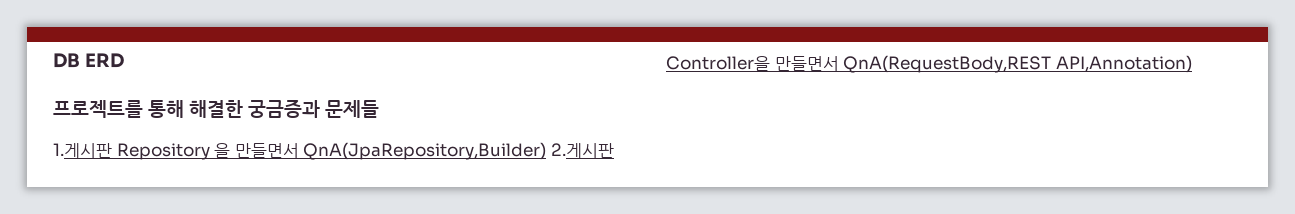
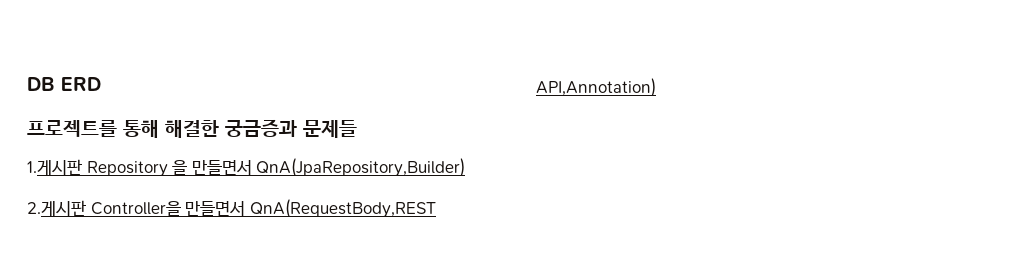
- 1.게시판 Repository 을 만들면서 QnA(JpaRepository,Builder) 2.게시판 Controller을 만들면서 QnA(RequestBody,REST API,Annotation)
+ 1.게시판 Repository 을 만들면서 QnA(JpaRepository,Builder)
+ 2.게시판 Controller을 만들면서 QnA(RequestBody,REST API,Annotation)

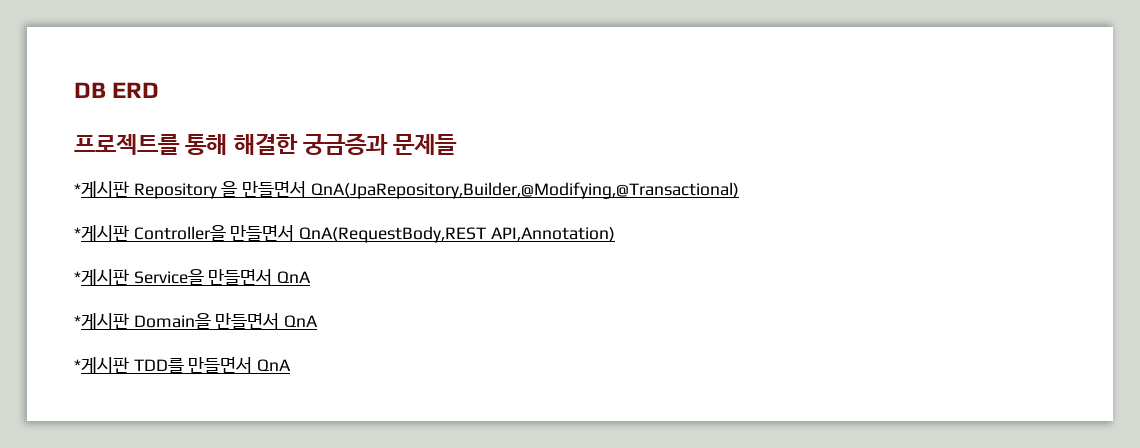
- 1.게시판 Repository 을 만들면서 QnA(JpaRepository,Builder)
- 2.게시판 Controller을 만들면서 QnA(RequestBody,REST API,Annotation)
+ *게시판 Repository 을 만들면서 QnA(JpaRepository,Builder,@Modifying,@Transactional)
+ *게시판 Controller을 만들면서 QnA(RequestBody,REST API,Annotation)
+ *게시판 Service을 만들면서 QnA
+ *게시판 Domain을 만들면서 QnA
+ *게시판 TDD를 만들면서 QnA

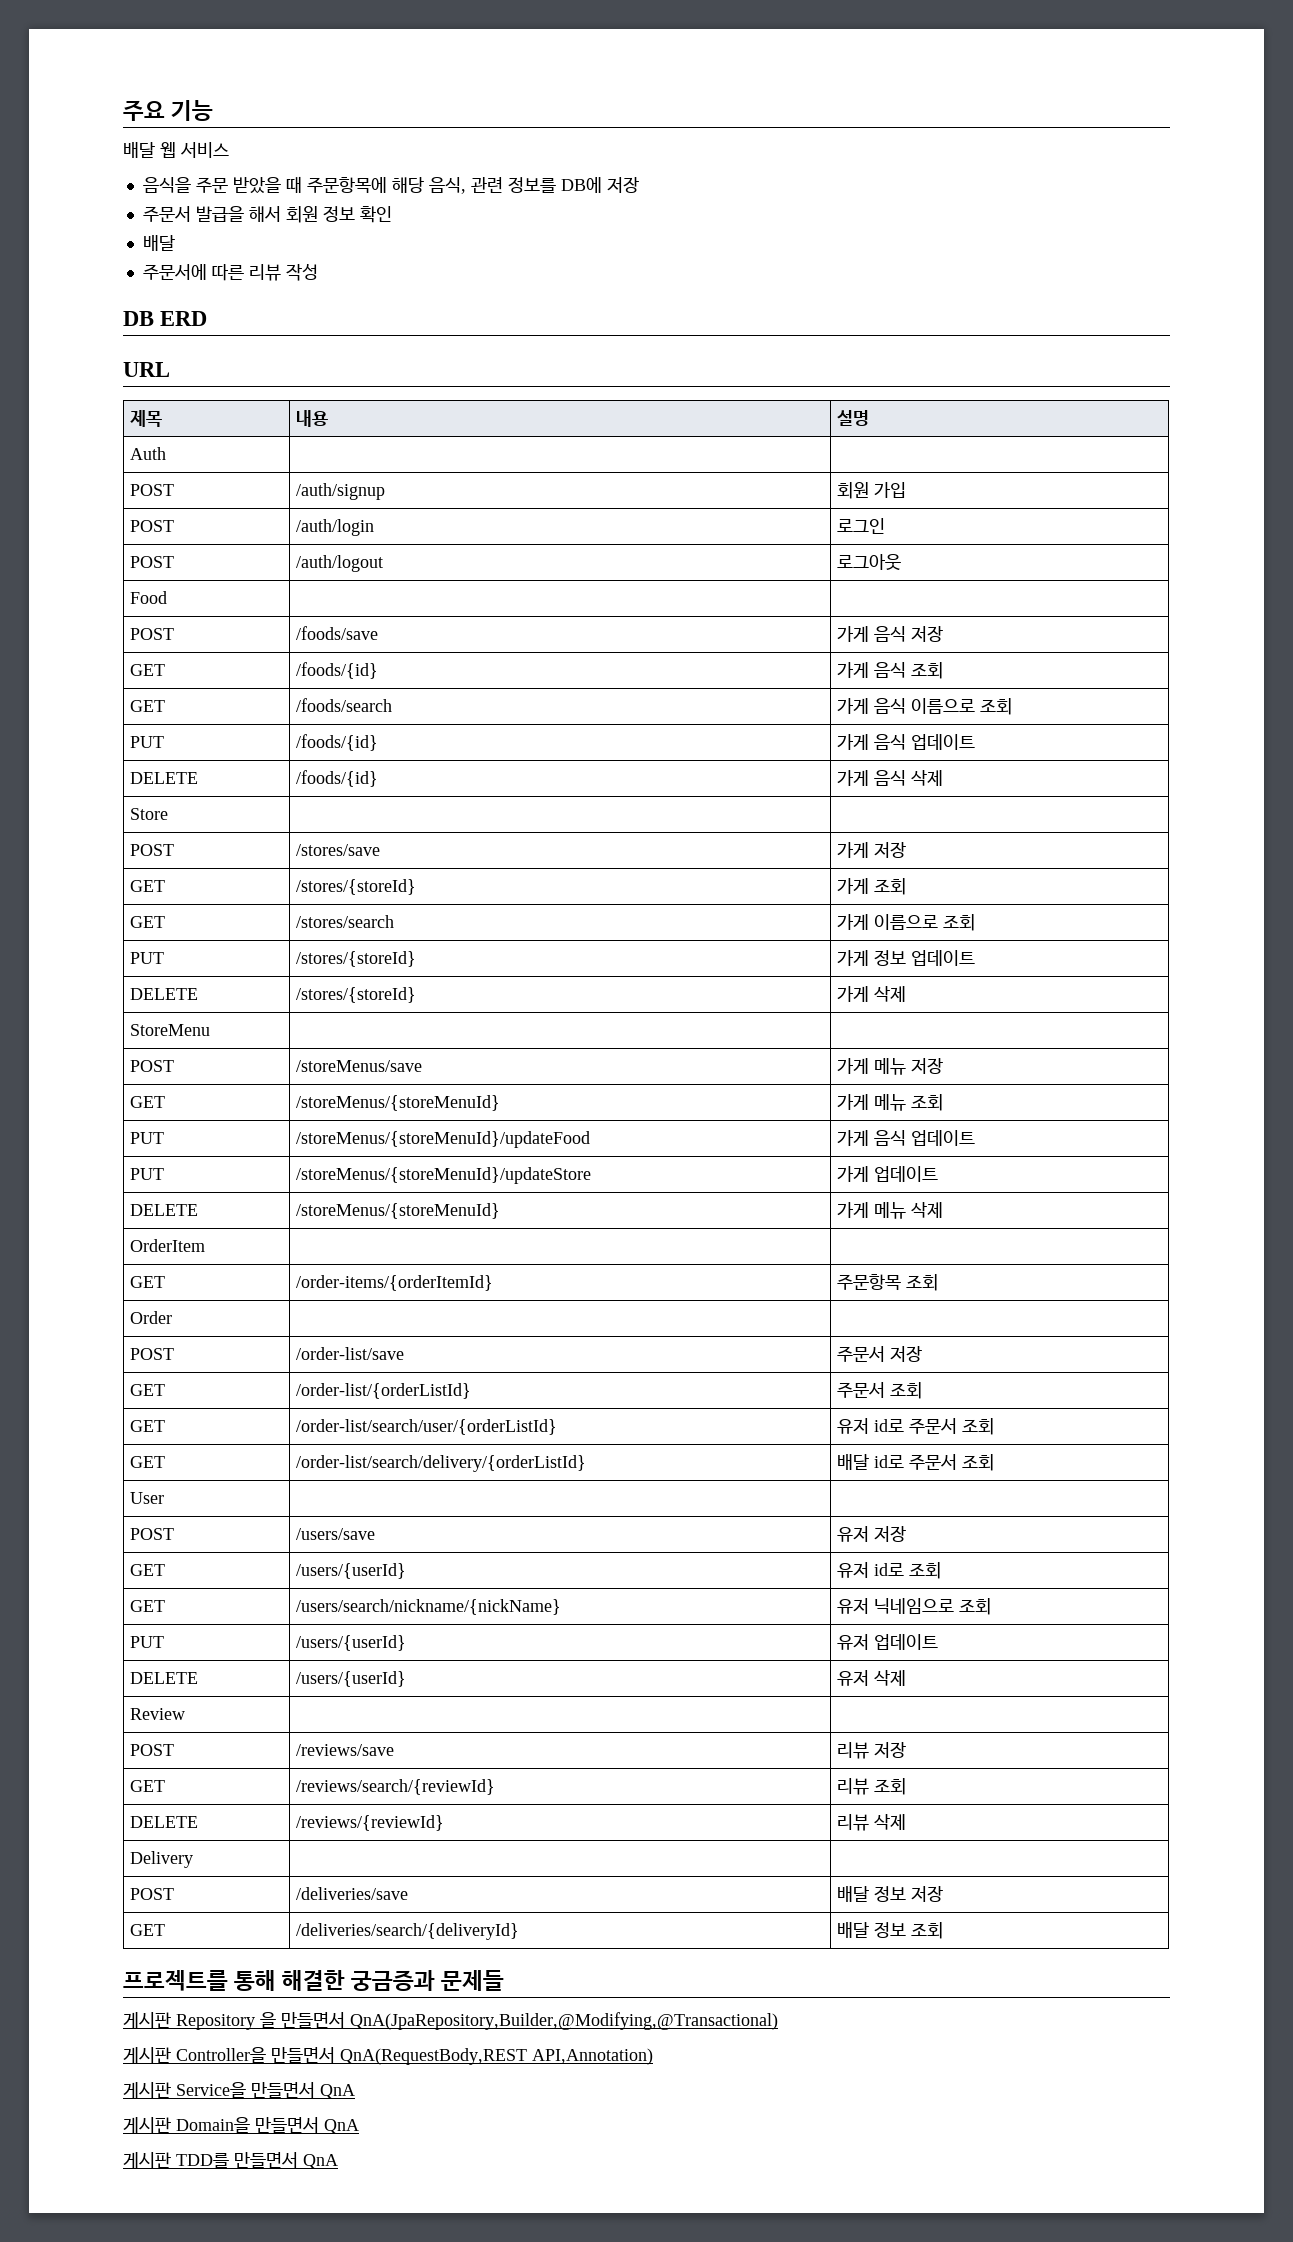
+ 주요 기능
+ 배달 웹 서비스
+ 음식을 주문 받았을 때 주문항목에 해당 음식, 관련 정보를 DB에 저장
+ 주문서 발급을 해서 회원 정보 확인
+ 배달
+ 주문서에 따른 리뷰 작성
  DB ERD
+ URL
+ 제목 | 내용 | 설명
+ Auth | |
+ POST | /auth/signup | 회원 가입
+ POST | /auth/login | 로그인
+ POST | /auth/logout | 로그아웃
+ Food | |
+ POST | /foods/save | 가게 음식 저장
+ GET | /foods/{id} | 가게 음식 조회
+ GET | /foods/search | 가게 음식 이름으로 조회
+ PUT | /foods/{id} | 가게 음식 업데이트
+ DELETE | /foods/{id} | 가게 음식 삭제
+ Store | |
+ POST | /stores/save | 가게 저장
+ GET | /stores/{storeId} | 가게 조회
+ GET | /stores/search | 가게 이름으로 조회
+ PUT | /stores/{storeId} | 가게 정보 업데이트
+ DELETE | /stores/{storeId} | 가게 삭제
+ StoreMenu | |
+ POST | /storeMenus/save | 가게 메뉴 저장
+ GET | /storeMenus/{storeMenuId} | 가게 메뉴 조회
+ PUT | /storeMenus/{storeMenuId}/updateFood | 가게 음식 업데이트
+ PUT | /storeMenus/{storeMenuId}/updateStore | 가게 업데이트
+ DELETE | /storeMenus/{storeMenuId} | 가게 메뉴 삭제
+ OrderItem | |
+ GET | /order-items/{orderItemId} | 주문항목 조회
+ Order | |
+ POST | /order-list/save | 주문서 저장
+ GET | /order-list/{orderListId} | 주문서 조회
+ GET | /order-list/search/user/{orderListId} | 유저 id로 주문서 조회
+ GET | /order-list/search/delivery/{orderListId} | 배달 id로 주문서 조회
+ User | |
+ POST | /users/save | 유저 저장
+ GET | /users/{userId} | 유저 id로 조회
+ GET | /users/search/nickname/{nickName} | 유저 닉네임으로 조회
+ PUT | /users/{userId} | 유저 업데이트
+ DELETE | /users/{userId} | 유저 삭제
+ Review | |
+ POST | /reviews/save | 리뷰 저장
+ GET | /reviews/search/{reviewId} | 리뷰 조회
+ DELETE | /reviews/{reviewId} | 리뷰 삭제
+ Delivery | |
+ POST | /deliveries/save | 배달 정보 저장
+ GET | /deliveries/search/{deliveryId} | 배달 정보 조회
- *게시판 Repository 을 만들면서 QnA(JpaRepository,Builder,@Modifying,@Transactional)
+ 게시판 Repository 을 만들면서 QnA(JpaRepository,Builder,@Modifying,@Transactional)
- *게시판 Controller을 만들면서 QnA(RequestBody,REST API,Annotation)
+ 게시판 Controller을 만들면서 QnA(RequestBody,REST API,Annotation)
- *게시판 Service을 만들면서 QnA
+ 게시판 Service을 만들면서 QnA
- *게시판 Domain을 만들면서 QnA
+ 게시판 Domain을 만들면서 QnA
- *게시판 TDD를 만들면서 QnA
+ 게시판 TDD를 만들면서 QnA

